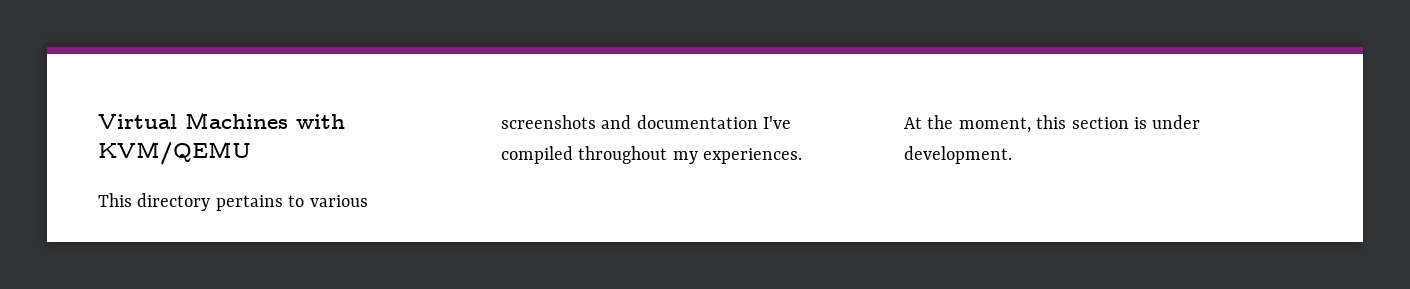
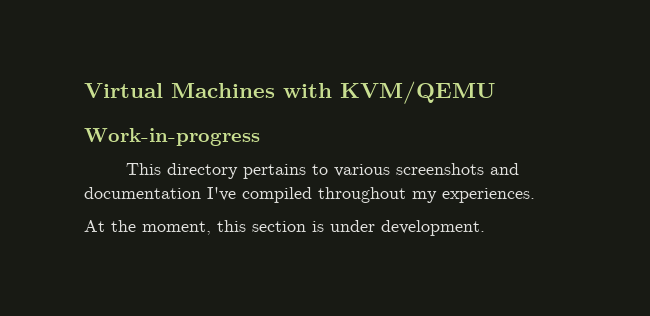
+ Work-in-progress

